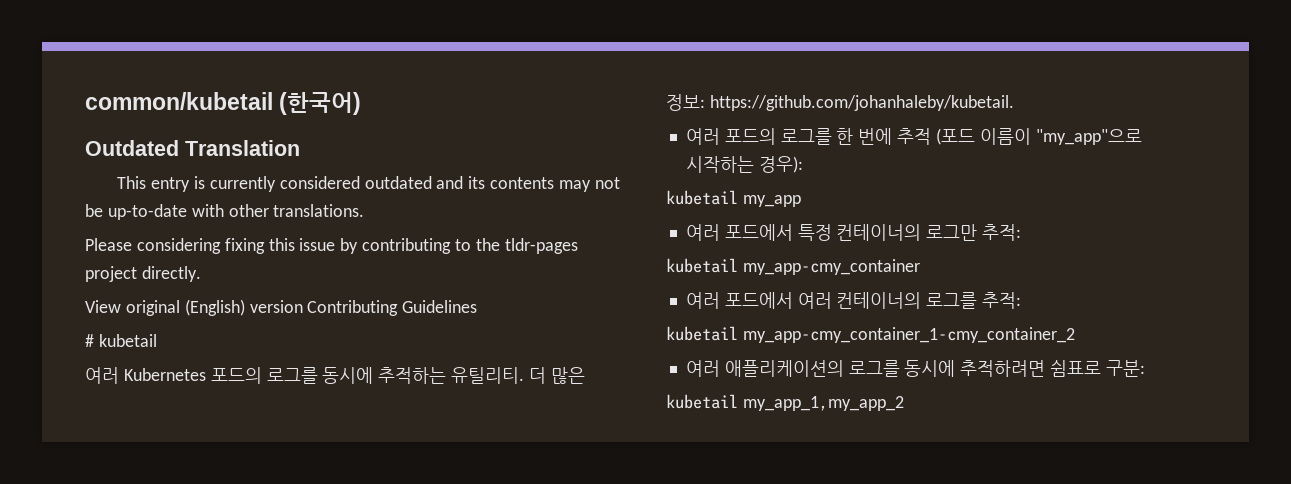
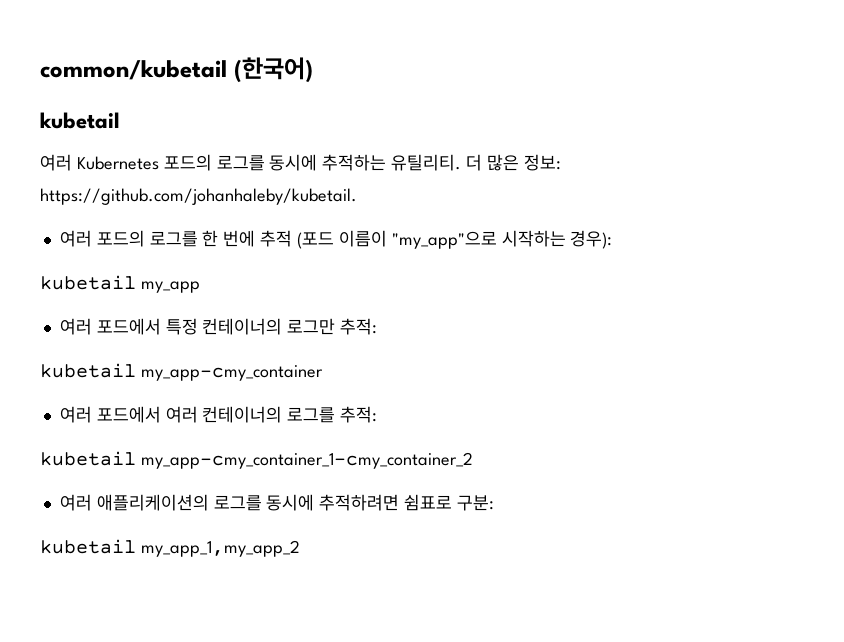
  common/kubetail (한국어)
- Outdated Translation
- This entry is currently considered outdated and its contents may not be up-to-date with other translations.
- Please considering fixing this issue by contributing to the tldr-pages project directly.
- View original (English) version Contributing Guidelines
- # kubetail
+ kubetail

